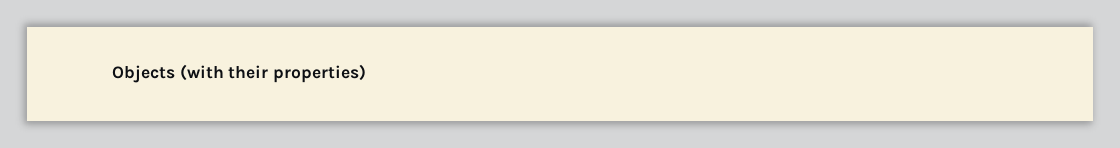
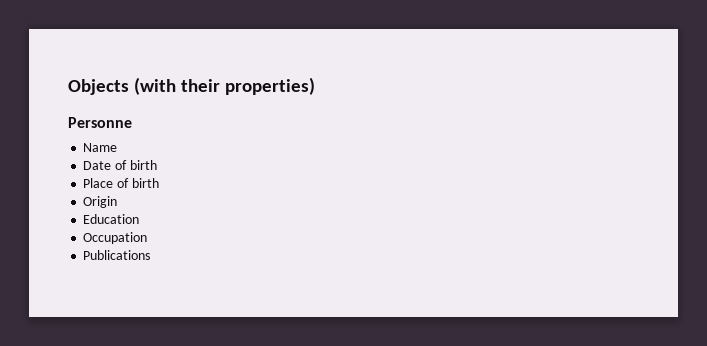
+ Personne
+ Name
+ Date of birth
+ Place of birth
+ Origin
+ Education
+ Occupation
+ Publications

